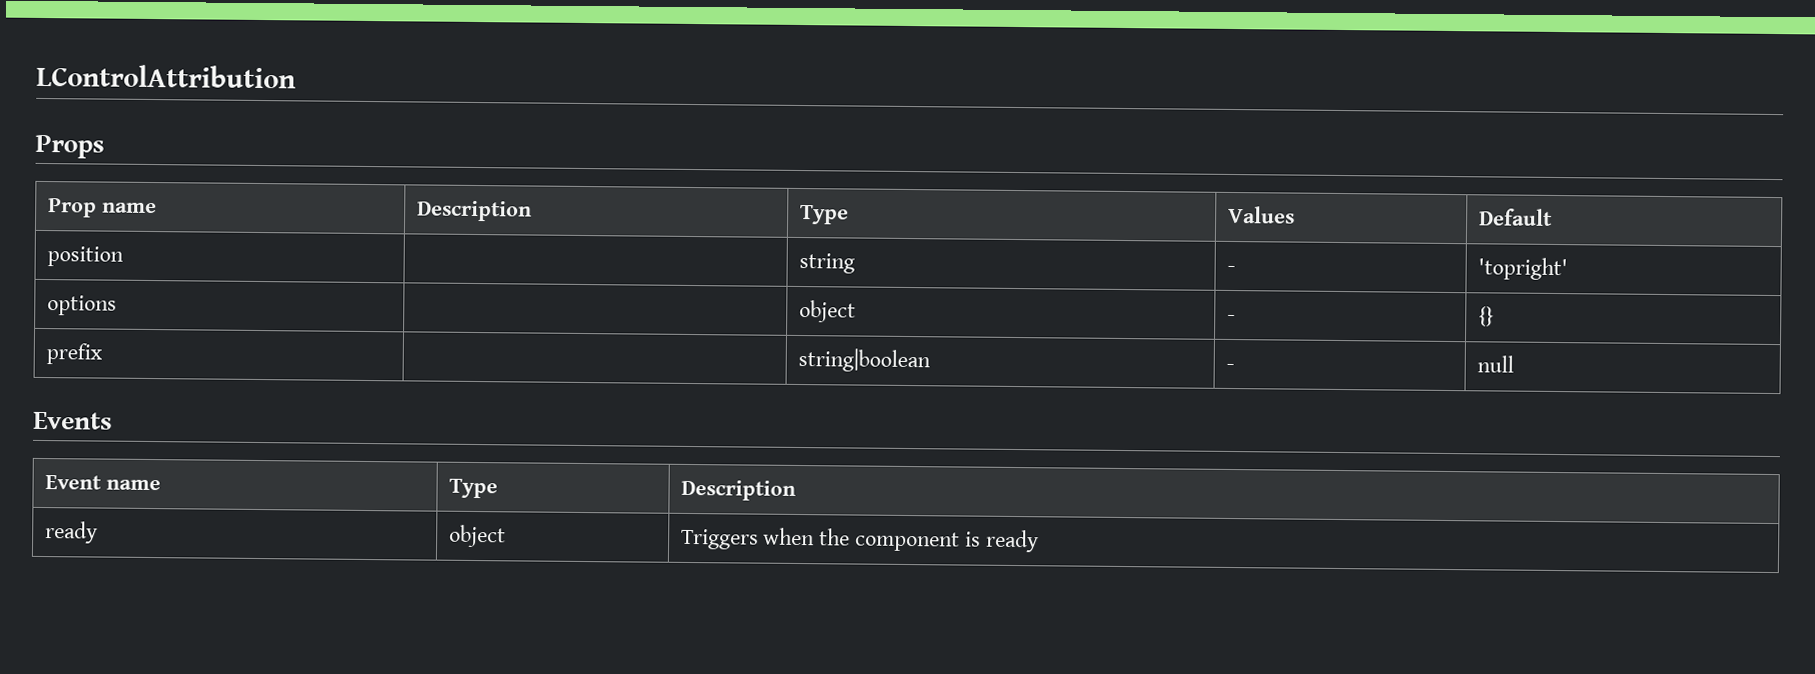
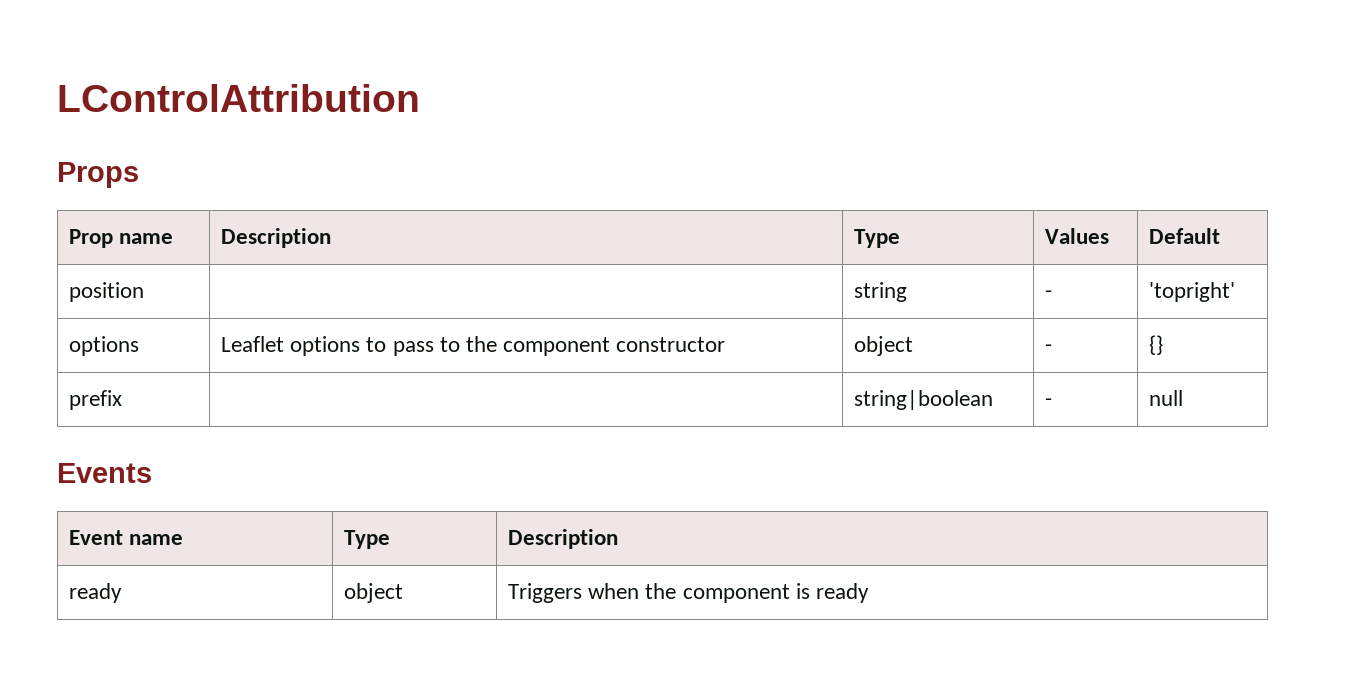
- options | | object | - | {}
+ options | Leaflet options to pass to the component constructor | object | - | {}

